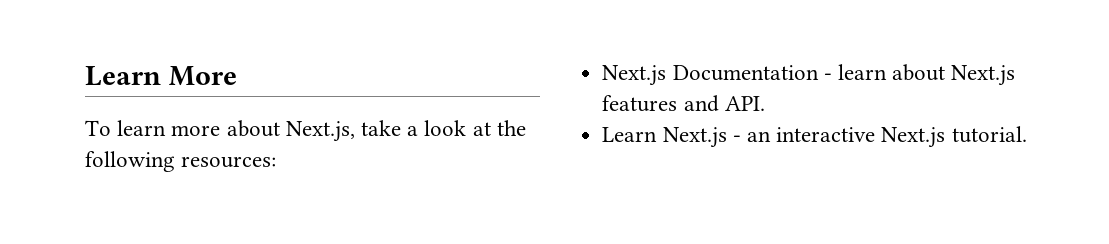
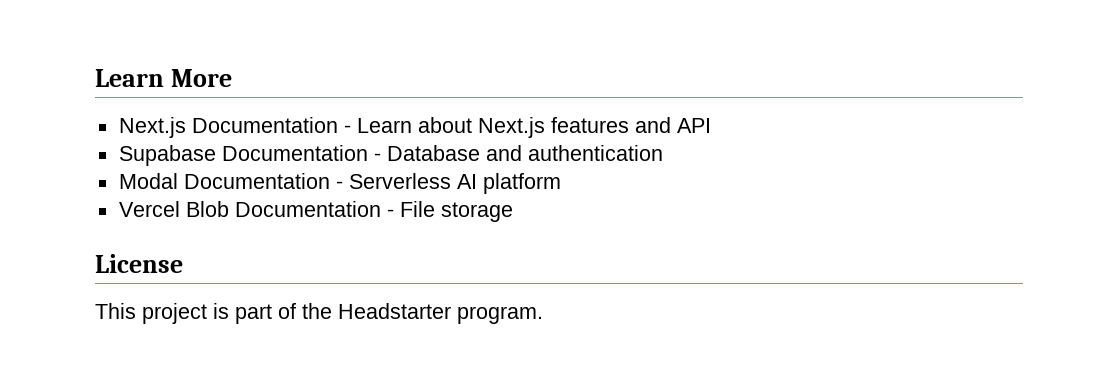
- To learn more about Next.js, take a look at the following resources:
- Next.js Documentation - learn about Next.js features and API.
- Learn Next.js - an interactive Next.js tutorial.
+ Next.js Documentation - Learn about Next.js features and API
+ Supabase Documentation - Database and authentication
+ Modal Documentation - Serverless AI platform
+ Vercel Blob Documentation - File storage
+ License
+ This project is part of the Headstarter program.

